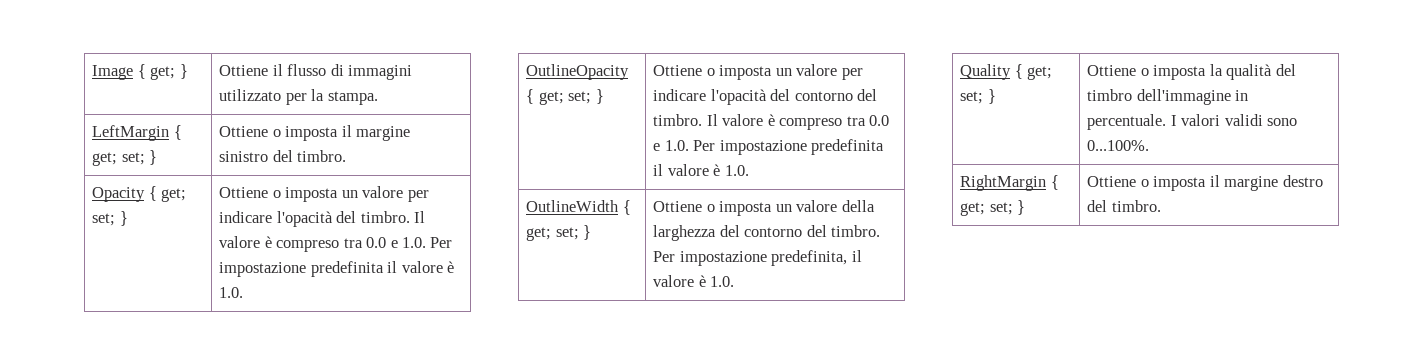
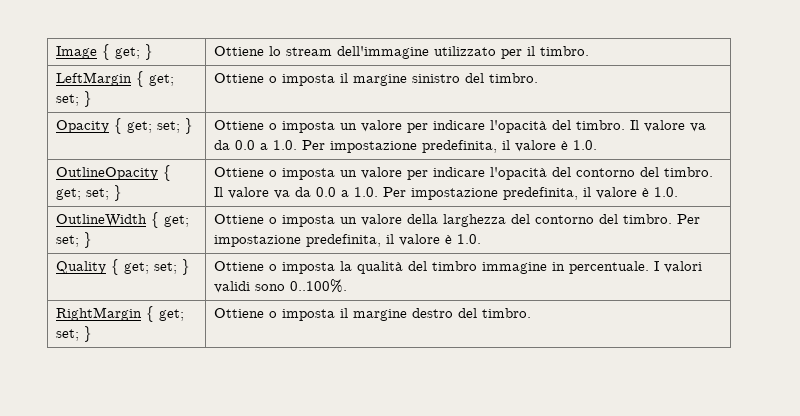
- Image { get; } | Ottiene il flusso di immagini utilizzato per la stampa.
+ Image { get; } | Ottiene lo stream dell'immagine utilizzato per il timbro.
- Opacity { get; set; } | Ottiene o imposta un valore per indicare l'opacità del timbro. Il valore è compreso tra 0.0 e 1.0. Per impostazione predefinita il valore è 1.0.
+ Opacity { get; set; } | Ottiene o imposta un valore per indicare l'opacità del timbro. Il valore va da 0.0 a 1.0. Per impostazione predefinita, il valore è 1.0.
- OutlineOpacity { get; set; } | Ottiene o imposta un valore per indicare l'opacità del contorno del timbro. Il valore è compreso tra 0.0 e 1.0. Per impostazione predefinita il valore è 1.0.
+ OutlineOpacity { get; set; } | Ottiene o imposta un valore per indicare l'opacità del contorno del timbro. Il valore va da 0.0 a 1.0. Per impostazione predefinita, il valore è 1.0.
- Quality { get; set; } | Ottiene o imposta la qualità del timbro dell'immagine in percentuale. I valori validi sono 0...100%.
+ Quality { get; set; } | Ottiene o imposta la qualità del timbro immagine in percentuale. I valori validi sono 0..100%.

